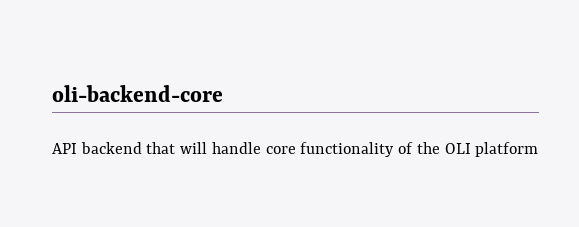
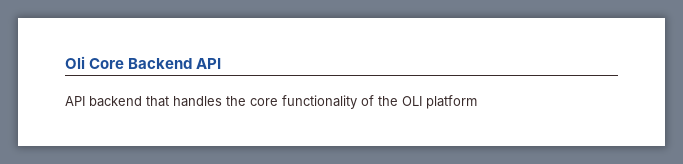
- oli-backend-core
+ Oli Core Backend API
- API backend that will handle core functionality of the OLI platform
+ API backend that handles the core functionality of the OLI platform

